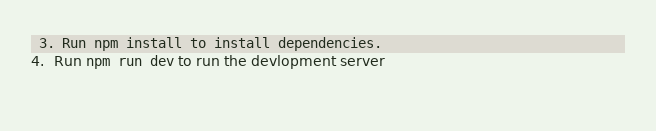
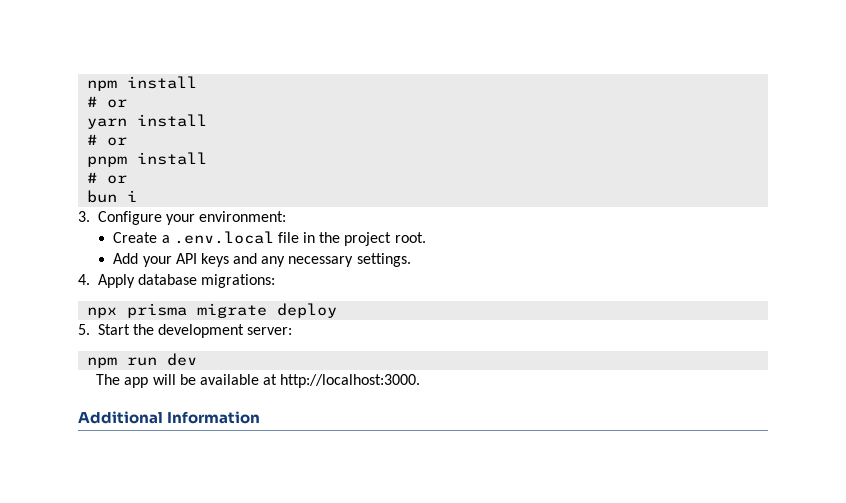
- 3. Run npm install to install dependencies.
- 4. Run npm run dev to run the devlopment server
+ npm install
+ # or
+ yarn install
+ # or
+ pnpm install
+ # or
+ bun i
+ 3. Configure your environment:
+ Create a .env.local file in the project root.
+ Add your API keys and any necessary settings.
+ 4. Apply database migrations:
+ npx prisma migrate deploy
+ 5. Start the development server:
+ npm run dev
+ The app will be available at http://localhost:3000.
+ Additional Information

